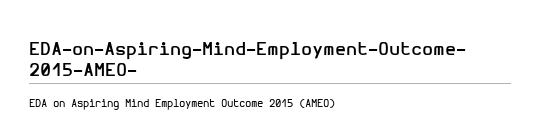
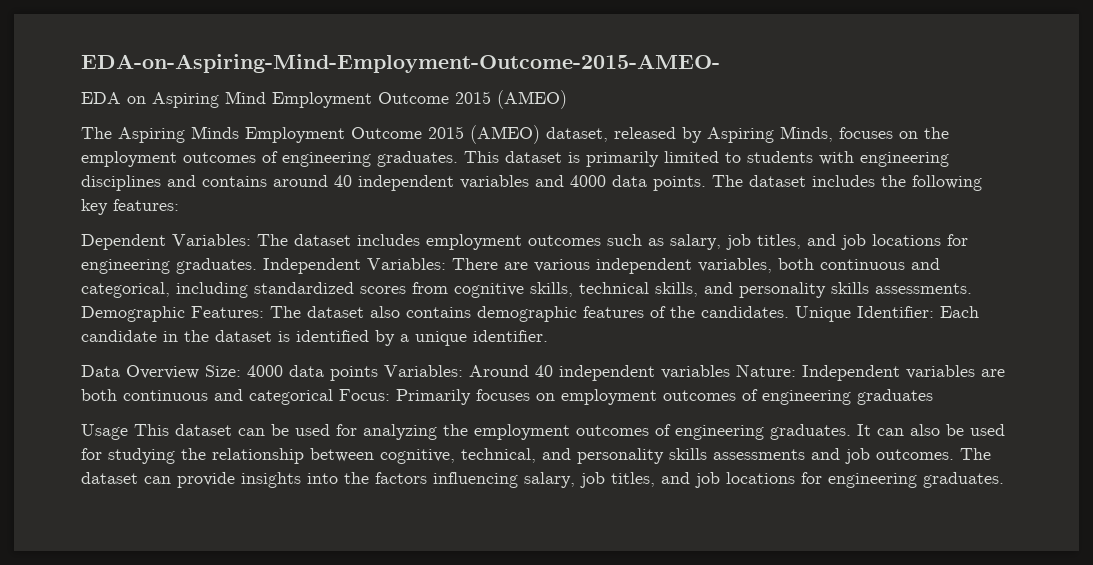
+ The Aspiring Minds Employment Outcome 2015 (AMEO) dataset, released by Aspiring Minds, focuses on the employment outcomes of engineering graduates. This dataset is primarily limited to students with engineering disciplines and contains around 40 independent variables and 4000 data points. The dataset includes the following key features:
+ Dependent Variables: The dataset includes employment outcomes such as salary, job titles, and job locations for engineering graduates. Independent Variables: There are various independent variables, both continuous and categorical, including standardized scores from cognitive skills, technical skills, and personality skills assessments. Demographic Features: The dataset also contains demographic features of the candidates. Unique Identifier: Each candidate in the dataset is identified by a unique identifier.
+ Data Overview Size: 4000 data points Variables: Around 40 independent variables Nature: Independent variables are both continuous and categorical Focus: Primarily focuses on employment outcomes of engineering graduates
+ Usage This dataset can be used for analyzing the employment outcomes of engineering graduates. It can also be used for studying the relationship between cognitive, technical, and personality skills assessments and job outcomes. The dataset can provide insights into the factors influencing salary, job titles, and job locations for engineering graduates.

